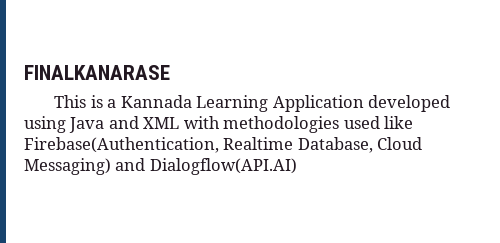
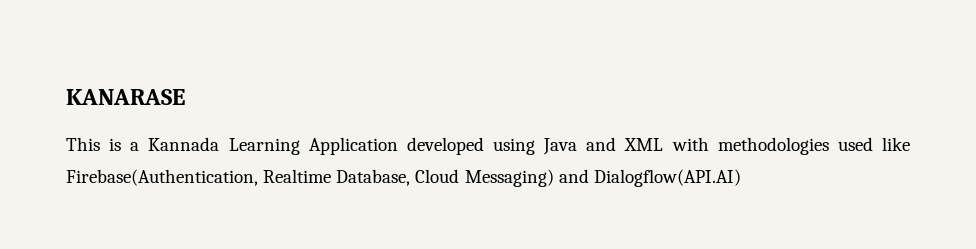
- FINALKANARASE
+ KANARASE

